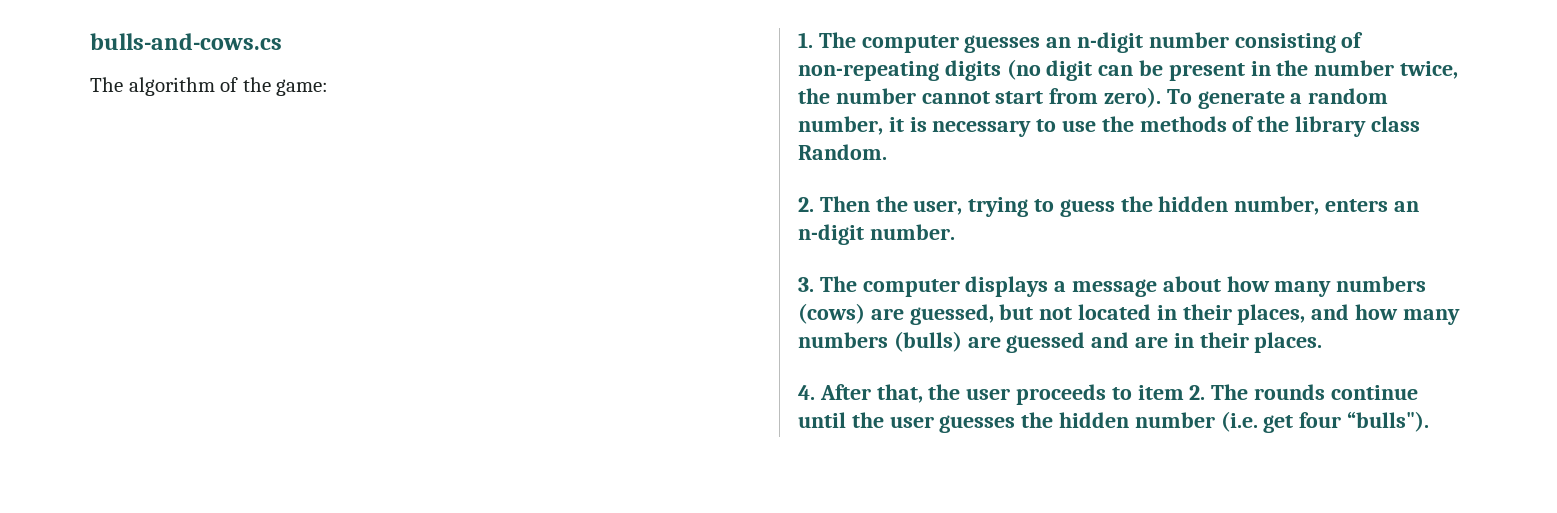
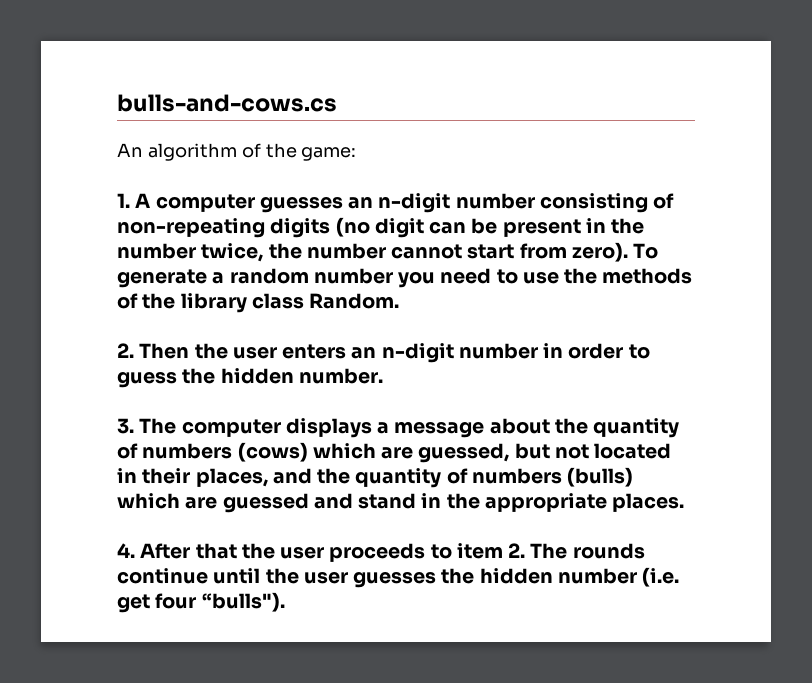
- The algorithm of the game:
+ An algorithm of the game:
- 1. The computer guesses an n-digit number consisting of non-repeating digits (no digit can be present in the number twice, the number cannot start from zero).
+ 1. A computer guesses an n-digit number consisting of non-repeating digits (no digit can be present in the number twice, the number cannot start from zero).
- To generate a random number, it is necessary to use the methods of the library class Random.
+ To generate a random number you need to use the methods of the library class Random.
- 2. Then the user, trying to guess the hidden number, enters an n-digit number.
+ 2. Then the user enters an n-digit number in order to guess the hidden number.
- 3. The computer displays a message about how many numbers (cows) are guessed, but not located in their places, and how many numbers (bulls) are guessed and are in their places.
+ 3. The computer displays a message about the quantity of numbers (cows) which are guessed, but not located in their places, and the quantity of numbers (bulls) which are guessed and stand in the appropriate places.
- 4. After that, the user proceeds to item 2. The rounds continue until the user guesses the hidden number (i.e. get four “bulls").
+ 4. After that the user proceeds to item 2. The rounds continue until the user guesses the hidden number (i.e. get four “bulls").

